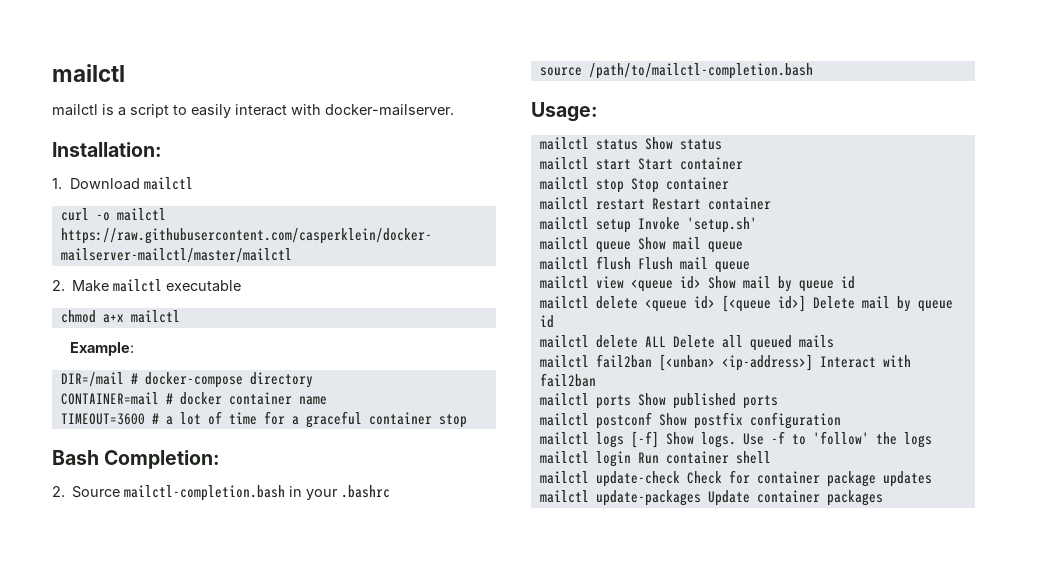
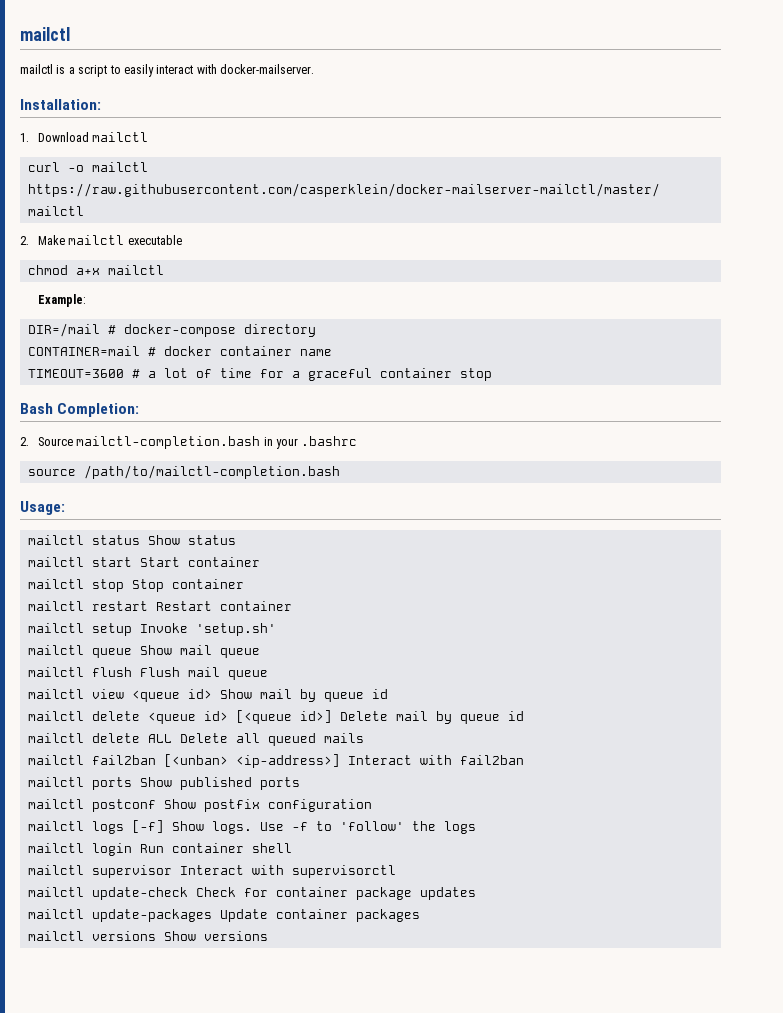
+ mailctl supervisor Interact with supervisorctl
+ mailctl versions Show versions

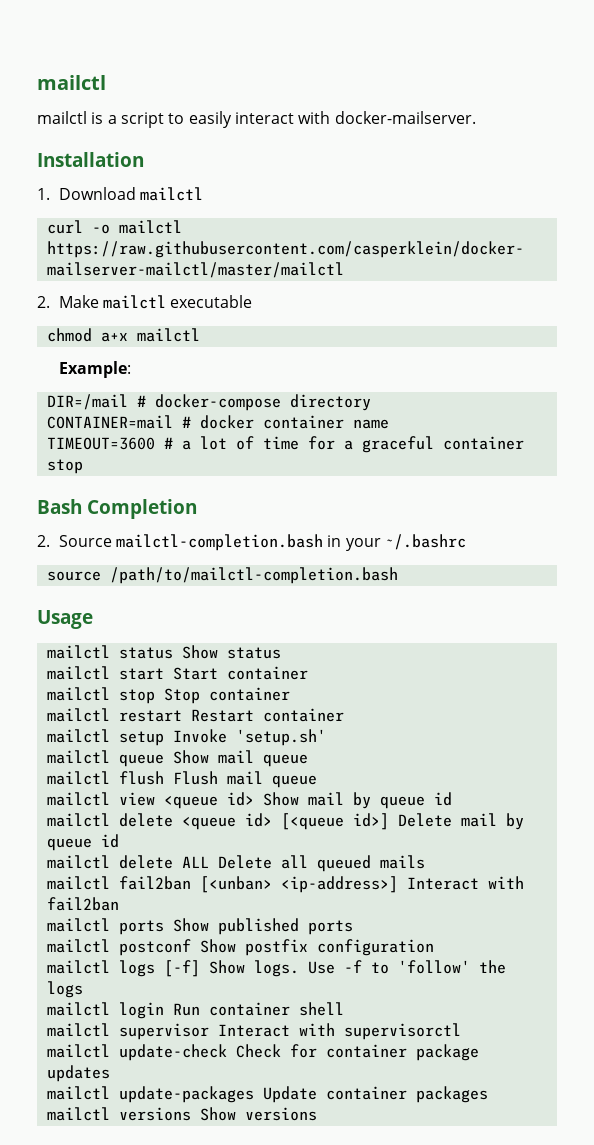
- Installation:
+ Installation
- Bash Completion:
+ Bash Completion
- 2. Source mailctl-completion.bash in your .bashrc
+ 2. Source mailctl-completion.bash in your ~/.bashrc
- Usage:
+ Usage

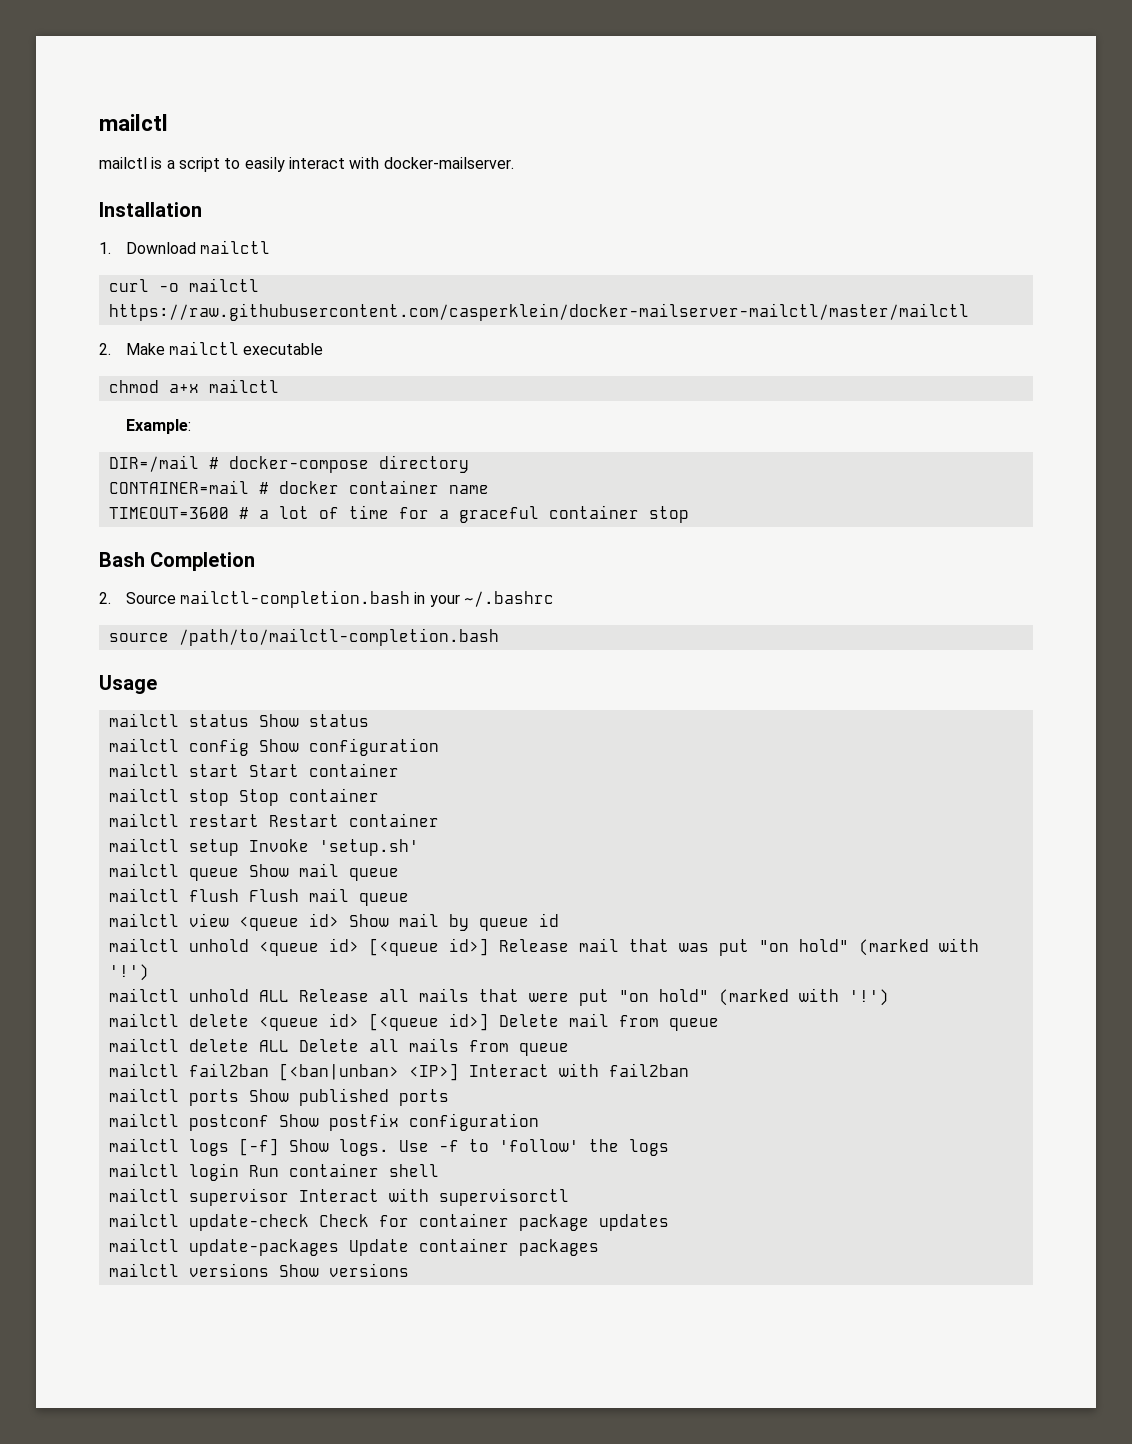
+ mailctl config Show configuration
+ mailctl unhold <queue id> [<queue id>] Release mail that was put "on hold" (marked with '!')
+ mailctl unhold ALL Release all mails that were put "on hold" (marked with '!')
- mailctl delete <queue id> [<queue id>] Delete mail by queue id
+ mailctl delete <queue id> [<queue id>] Delete mail from queue
- mailctl delete ALL Delete all queued mails
+ mailctl delete ALL Delete all mails from queue
- mailctl fail2ban [<unban> <ip-address>] Interact with fail2ban
+ mailctl fail2ban [<ban|unban> <IP>] Interact with fail2ban

